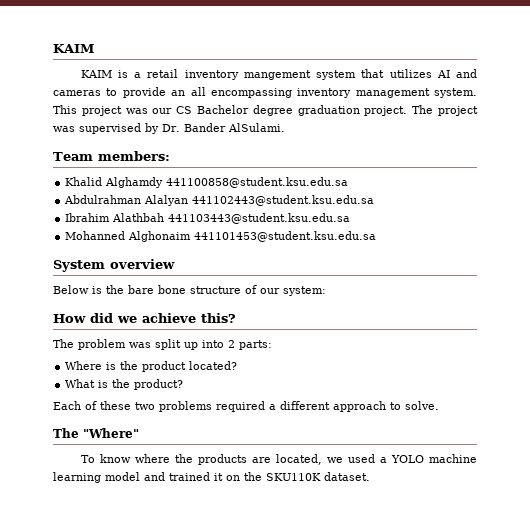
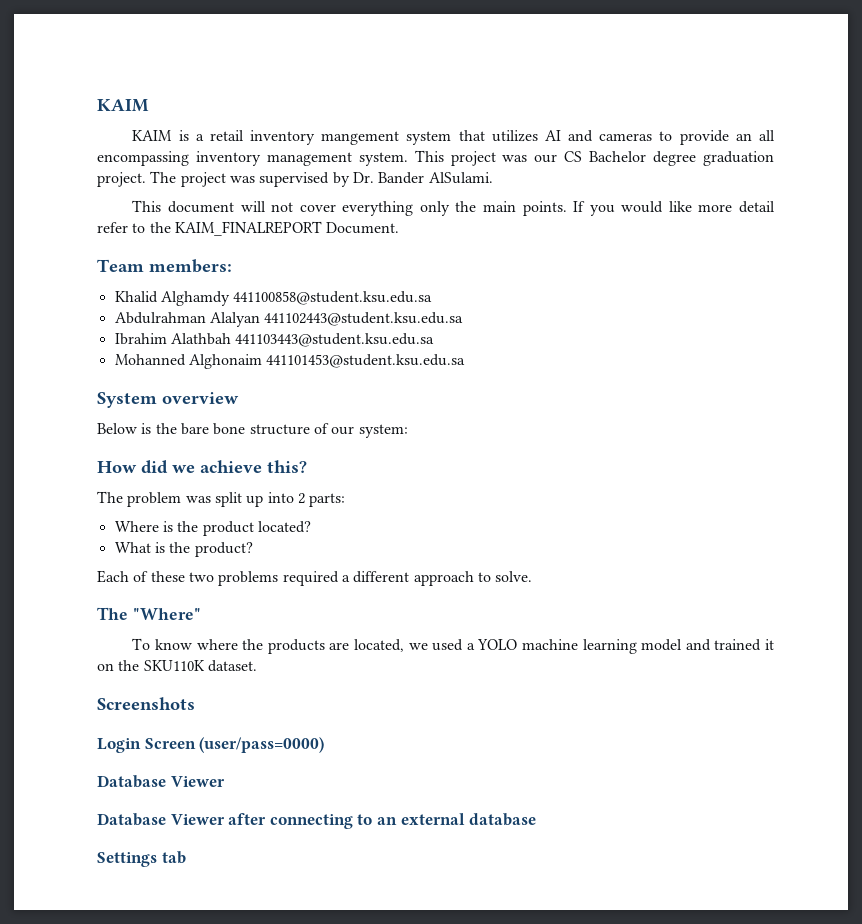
+ This document will not cover everything only the main points. If you would like more detail refer to the KAIM_FINALREPORT Document.
+ Screenshots
+ Login Screen (user/pass=0000)
+ Database Viewer
+ Database Viewer after connecting to an external database
+ Settings tab

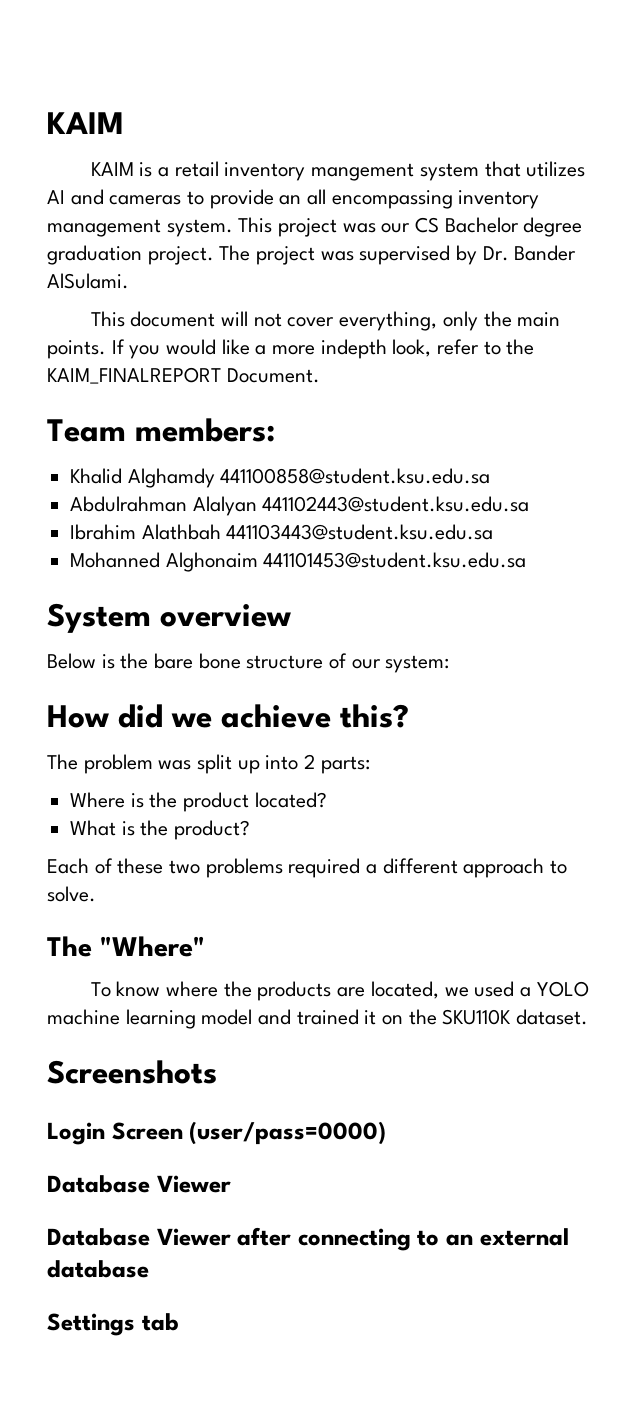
- This document will not cover everything only the main points.
+ This document will not cover everything, only the main points.
- If you would like more detail refer to the KAIM_FINALREPORT Document.
+ If you would like a more indepth look, refer to the KAIM_FINALREPORT Document.

